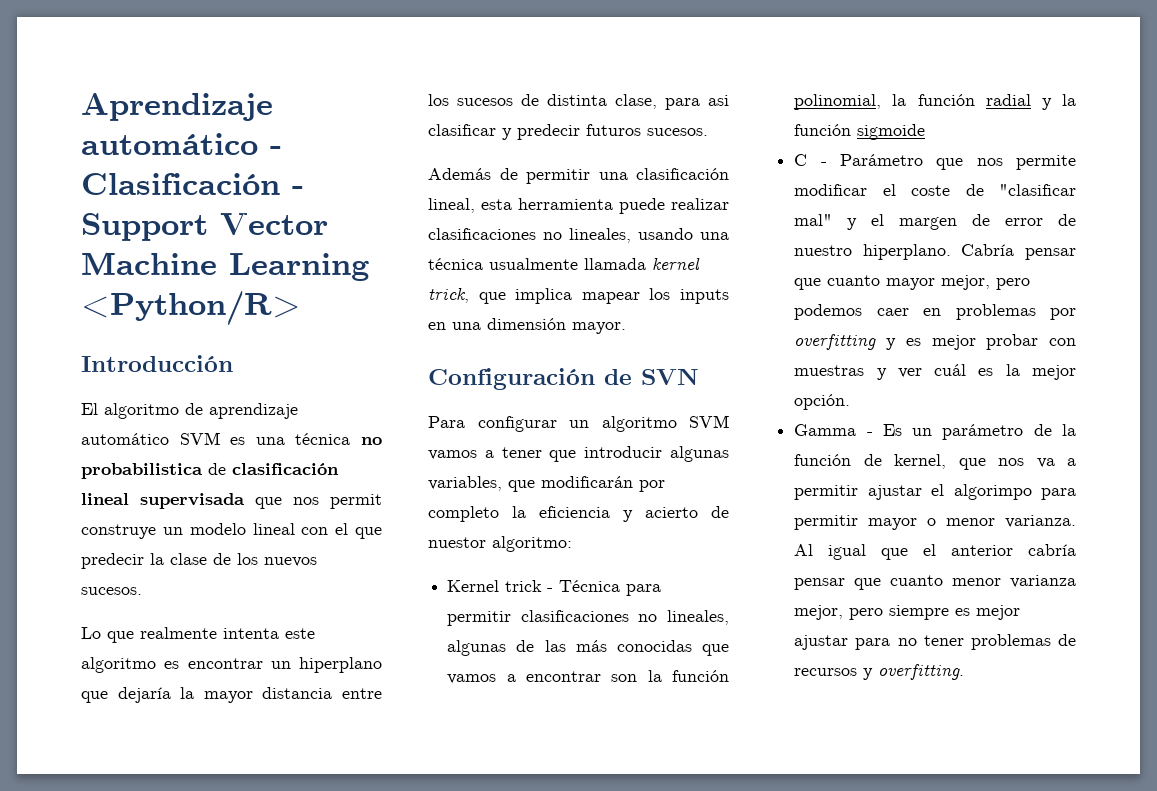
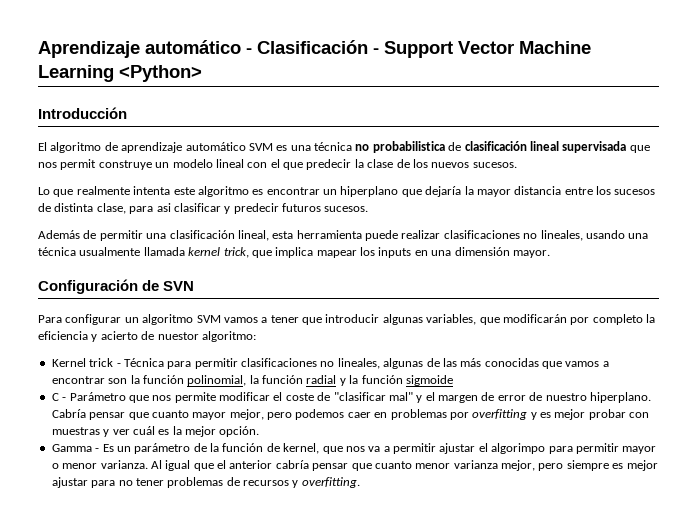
- Aprendizaje automático - Clasificación - Support Vector Machine Learning <Python/R>
+ Aprendizaje automático - Clasificación - Support Vector Machine Learning <Python>

